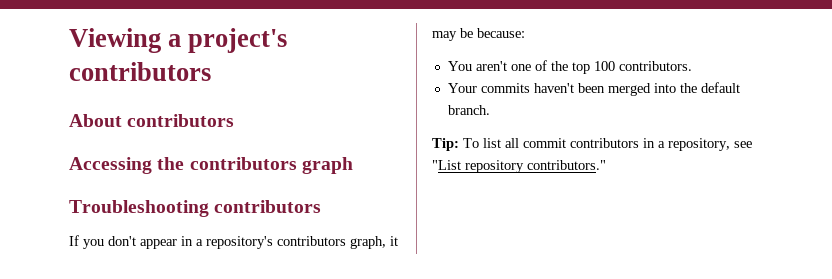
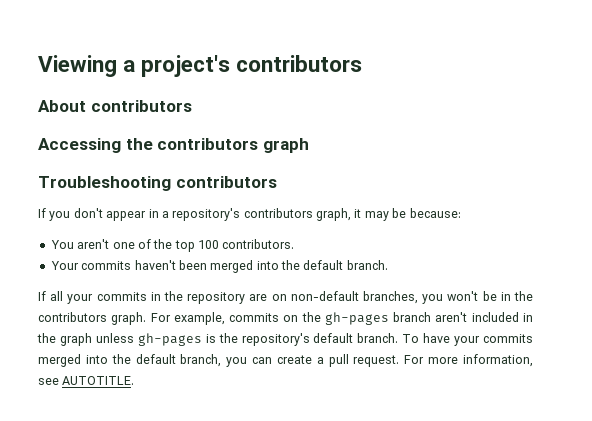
- Tip: To list all commit contributors in a repository, see "List repository contributors."
+ If all your commits in the repository are on non-default branches, you won't be in the contributors graph. For example, commits on the gh-pages branch aren't included in the graph unless gh-pages is the repository's default branch. To have your commits merged into the default branch, you can create a pull request. For more information, see AUTOTITLE.

